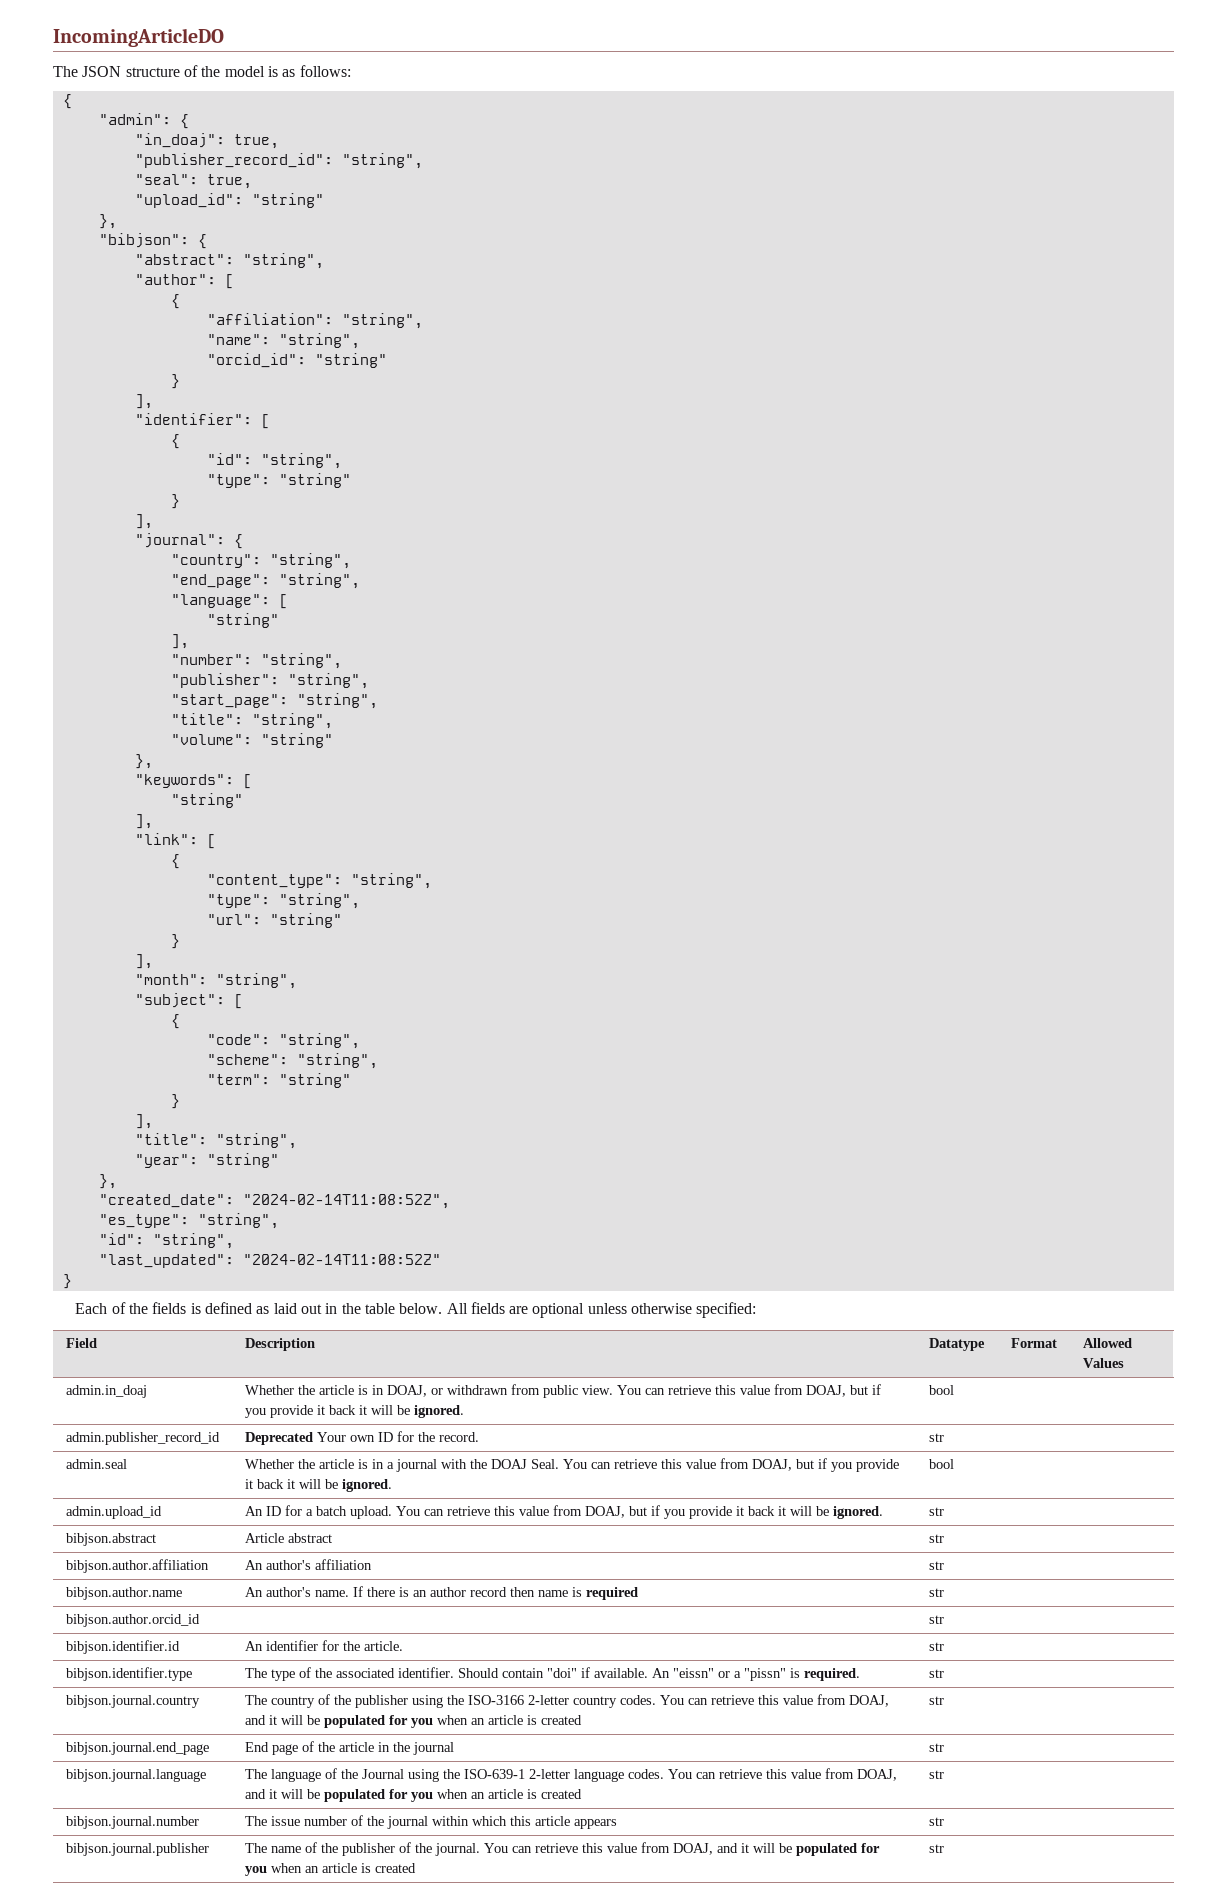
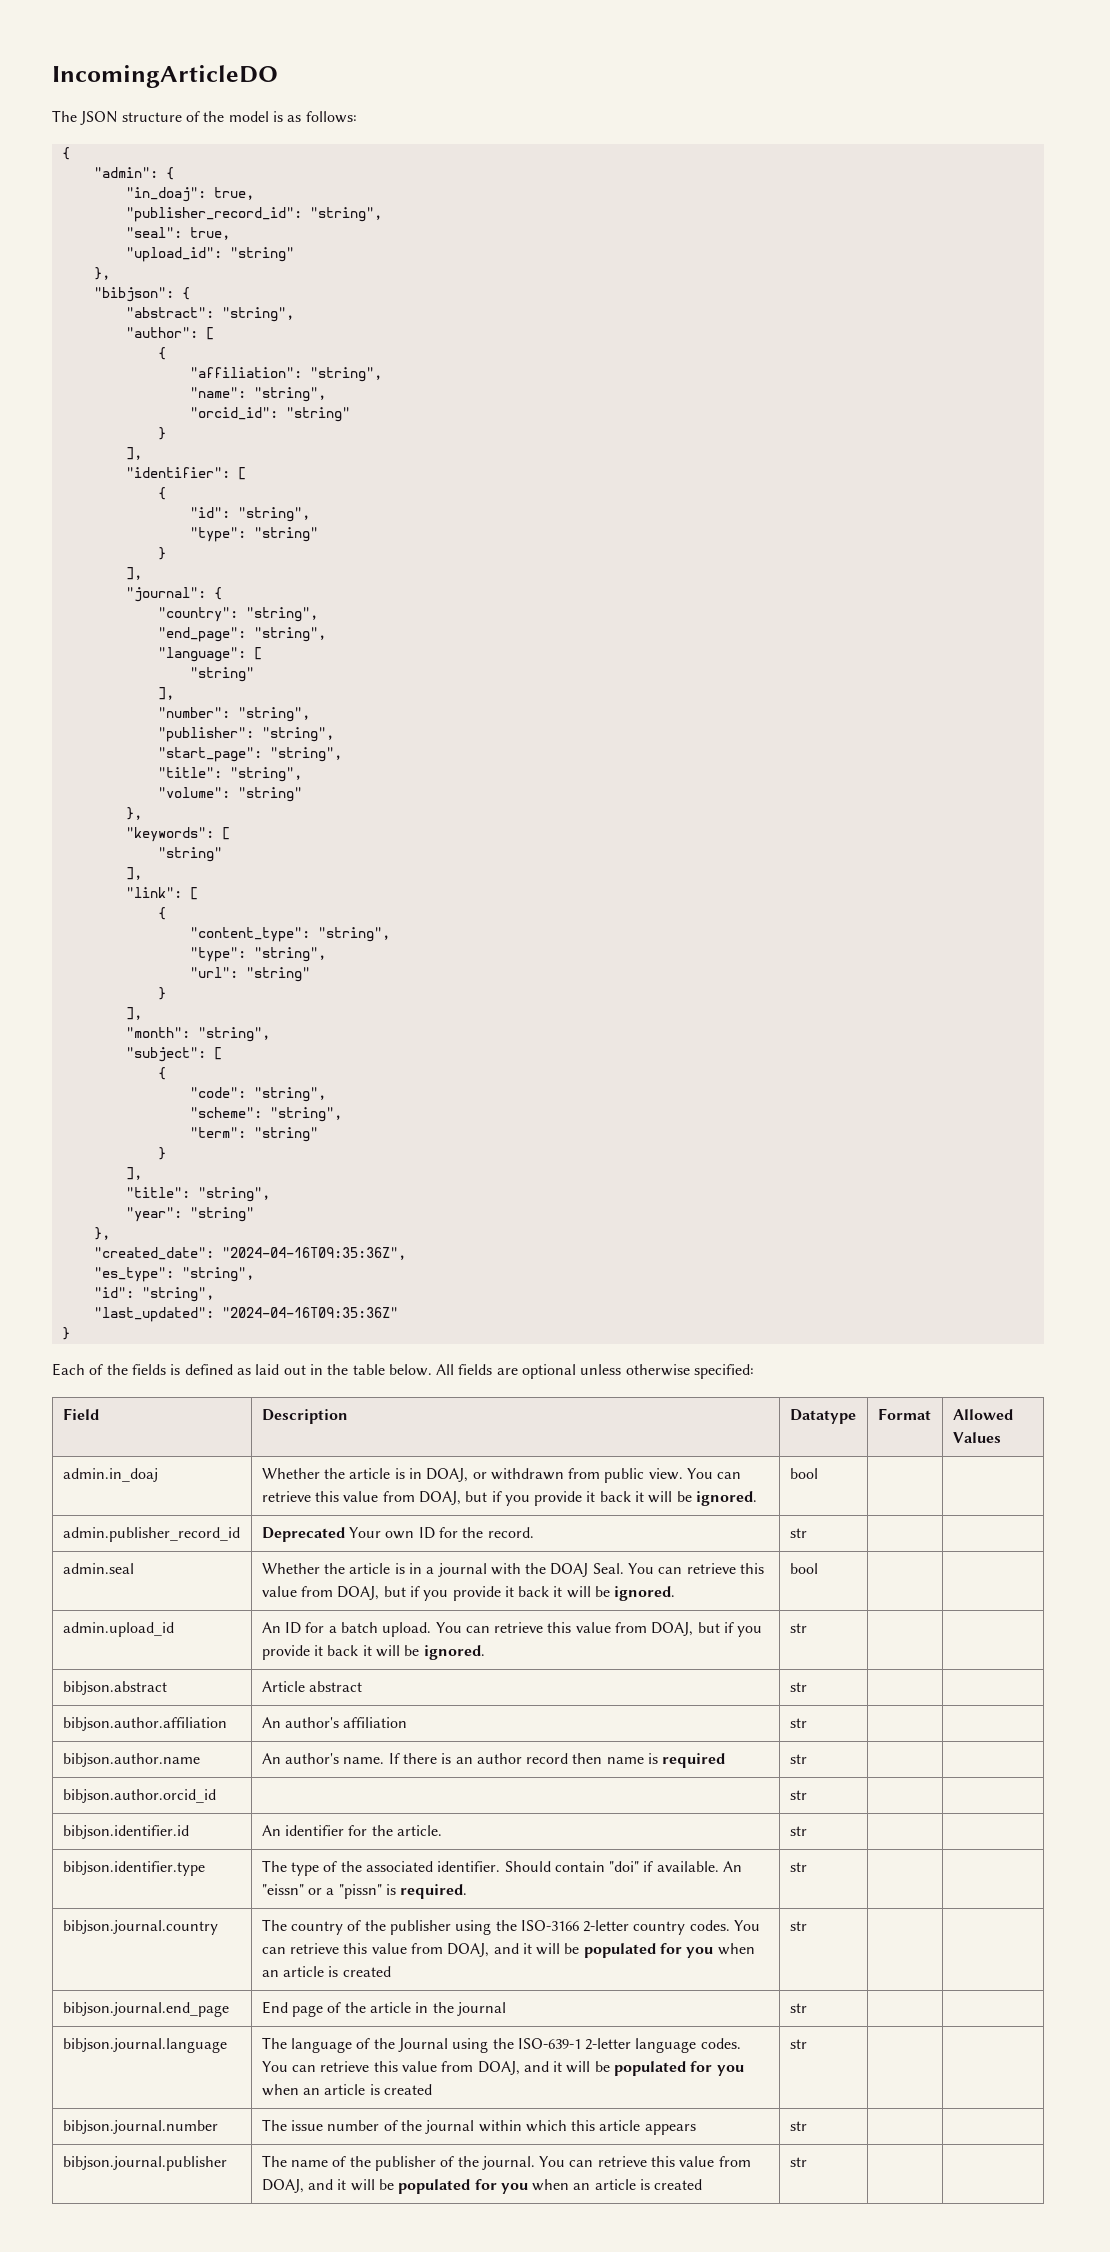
- "created_date": "2024-02-14T11:08:52Z",
+ "created_date": "2024-04-16T09:35:36Z",
- "last_updated": "2024-02-14T11:08:52Z"
+ "last_updated": "2024-04-16T09:35:36Z"

